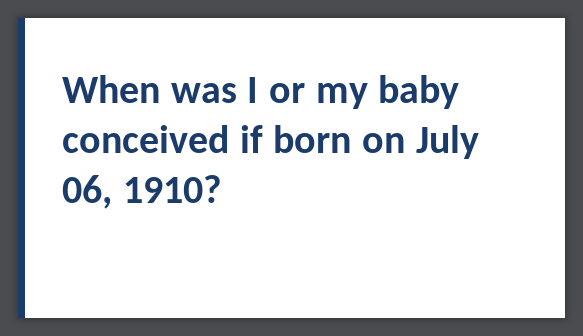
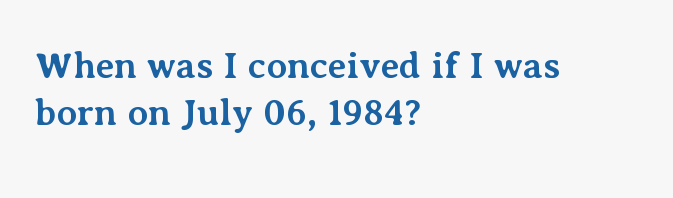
- When was I or my baby conceived if born on July 06, 1910?
+ When was I conceived if I was born on July 06, 1984?

